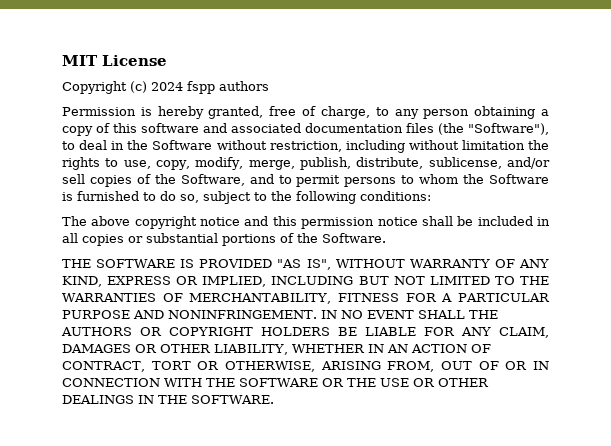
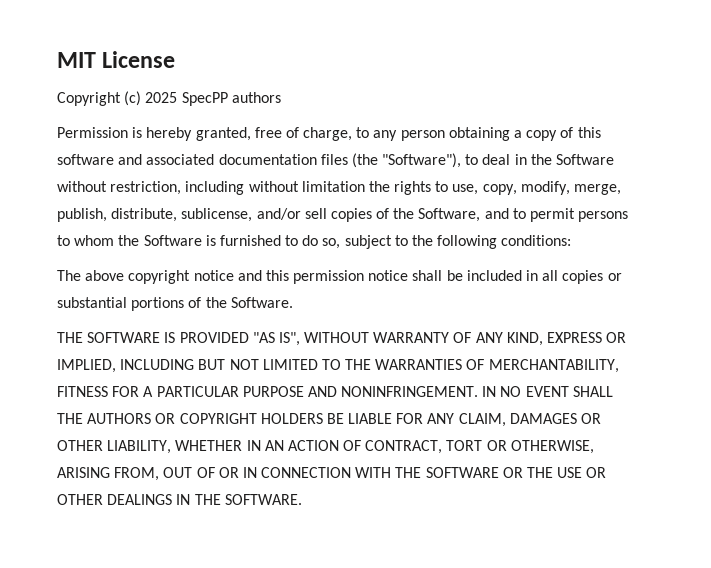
- Copyright (c) 2024 fspp authors
+ Copyright (c) 2025 SpecPP authors

